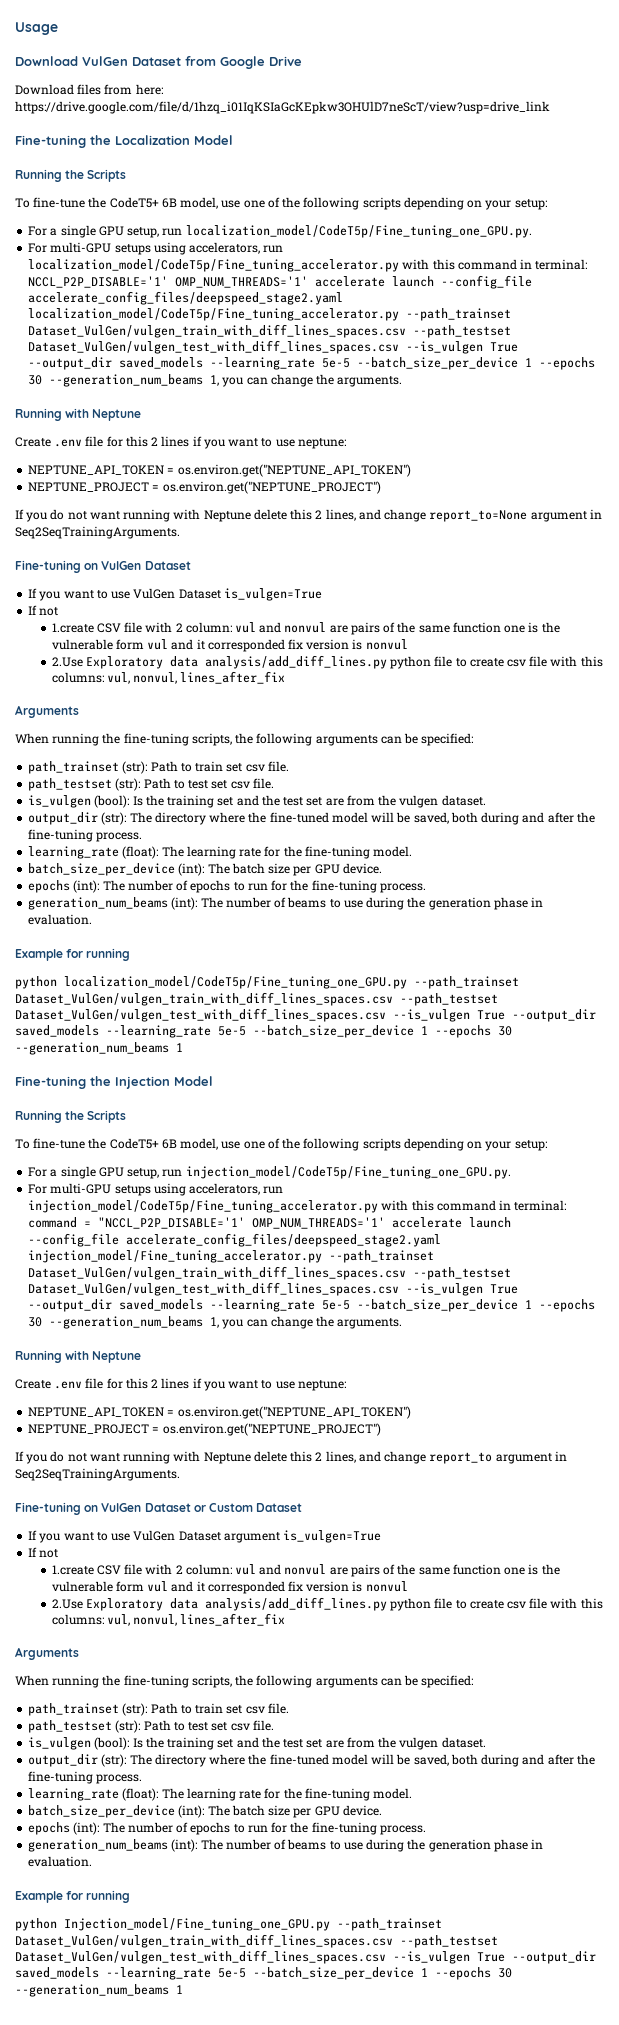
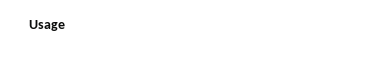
- Download VulGen Dataset from Google Drive
- Download files from here: https://drive.google.com/file/d/1hzq_i01IqKSIaGcKEpkw3OHUlD7neScT/view?usp=drive_link
- Fine-tuning the Localization Model
- Running the Scripts
- To fine-tune the CodeT5+ 6B model, use one of the following scripts depending on your setup:
- For a single GPU setup, run localization_model/CodeT5p/Fine_tuning_one_GPU.py.
- For multi-GPU setups using accelerators, run localization_model/CodeT5p/Fine_tuning_accelerator.py with this command in terminal: NCCL_P2P_DISABLE='1' OMP_NUM_THREADS='1' accelerate launch --config_file accelerate_config_files/deepspeed_stage2.yaml localization_model/CodeT5p/Fine_tuning_accelerator.py --path_trainset Dataset_VulGen/vulgen_train_with_diff_lines_spaces.csv --path_testset Dataset_VulGen/vulgen_test_with_diff_lines_spaces.csv --is_vulgen True --output_dir saved_models --learning_rate 5e-5 --batch_size_per_device 1 --epochs 30 --generation_num_beams 1, you can change the arguments.
- Running with Neptune
- Create .env file for this 2 lines if you want to use neptune:
- NEPTUNE_API_TOKEN = os.environ.get("NEPTUNE_API_TOKEN")
- NEPTUNE_PROJECT = os.environ.get("NEPTUNE_PROJECT")
- If you do not want running with Neptune delete this 2 lines, and change report_to=None argument in Seq2SeqTrainingArguments.
- Fine-tuning on VulGen Dataset
- If you want to use VulGen Dataset is_vulgen=True
- If not
- 1.create CSV file with 2 column: vul and nonvul are pairs of the same function one is the vulnerable form vul and it corresponded fix version is nonvul
- 2.Use Exploratory data analysis/add_diff_lines.py python file to create csv file with this columns: vul, nonvul, lines_after_fix
- Arguments
- When running the fine-tuning scripts, the following arguments can be specified:
- path_trainset (str): Path to train set csv file.
- path_testset (str): Path to test set csv file.
- is_vulgen (bool): Is the training set and the test set are from the vulgen dataset.
- output_dir (str): The directory where the fine-tuned model will be saved, both during and after the fine-tuning process.
- learning_rate (float): The learning rate for the fine-tuning model.
- batch_size_per_device (int): The batch size per GPU device.
- epochs (int): The number of epochs to run for the fine-tuning process.
- generation_num_beams (int): The number of beams to use during the generation phase in evaluation.
- Example for running
- python localization_model/CodeT5p/Fine_tuning_one_GPU.py --path_trainset Dataset_VulGen/vulgen_train_with_diff_lines_spaces.csv --path_testset Dataset_VulGen/vulgen_test_with_diff_lines_spaces.csv --is_vulgen True --output_dir saved_models --learning_rate 5e-5 --batch_size_per_device 1 --epochs 30 --generation_num_beams 1
- Fine-tuning the Injection Model
- Running the Scripts
- To fine-tune the CodeT5+ 6B model, use one of the following scripts depending on your setup:
- For a single GPU setup, run injection_model/CodeT5p/Fine_tuning_one_GPU.py.
- For multi-GPU setups using accelerators, run injection_model/CodeT5p/Fine_tuning_accelerator.py with this command in terminal: command = "NCCL_P2P_DISABLE='1' OMP_NUM_THREADS='1' accelerate launch --config_file accelerate_config_files/deepspeed_stage2.yaml injection_model/Fine_tuning_accelerator.py --path_trainset Dataset_VulGen/vulgen_train_with_diff_lines_spaces.csv --path_testset Dataset_VulGen/vulgen_test_with_diff_lines_spaces.csv --is_vulgen True --output_dir saved_models --learning_rate 5e-5 --batch_size_per_device 1 --epochs 30 --generation_num_beams 1, you can change the arguments.
- Running with Neptune
- Create .env file for this 2 lines if you want to use neptune:
- NEPTUNE_API_TOKEN = os.environ.get("NEPTUNE_API_TOKEN")
- NEPTUNE_PROJECT = os.environ.get("NEPTUNE_PROJECT")
- If you do not want running with Neptune delete this 2 lines, and change report_to argument in Seq2SeqTrainingArguments.
- Fine-tuning on VulGen Dataset or Custom Dataset
- If you want to use VulGen Dataset argument is_vulgen=True
- If not
- 1.create CSV file with 2 column: vul and nonvul are pairs of the same function one is the vulnerable form vul and it corresponded fix version is nonvul
- 2.Use Exploratory data analysis/add_diff_lines.py python file to create csv file with this columns: vul, nonvul, lines_after_fix
- Arguments
- When running the fine-tuning scripts, the following arguments can be specified:
- path_trainset (str): Path to train set csv file.
- path_testset (str): Path to test set csv file.
- is_vulgen (bool): Is the training set and the test set are from the vulgen dataset.
- output_dir (str): The directory where the fine-tuned model will be saved, both during and after the fine-tuning process.
- learning_rate (float): The learning rate for the fine-tuning model.
- batch_size_per_device (int): The batch size per GPU device.
- epochs (int): The number of epochs to run for the fine-tuning process.
- generation_num_beams (int): The number of beams to use during the generation phase in evaluation.
- Example for running
- python Injection_model/Fine_tuning_one_GPU.py --path_trainset Dataset_VulGen/vulgen_train_with_diff_lines_spaces.csv --path_testset Dataset_VulGen/vulgen_test_with_diff_lines_spaces.csv --is_vulgen True --output_dir saved_models --learning_rate 5e-5 --batch_size_per_device 1 --epochs 30 --generation_num_beams 1

